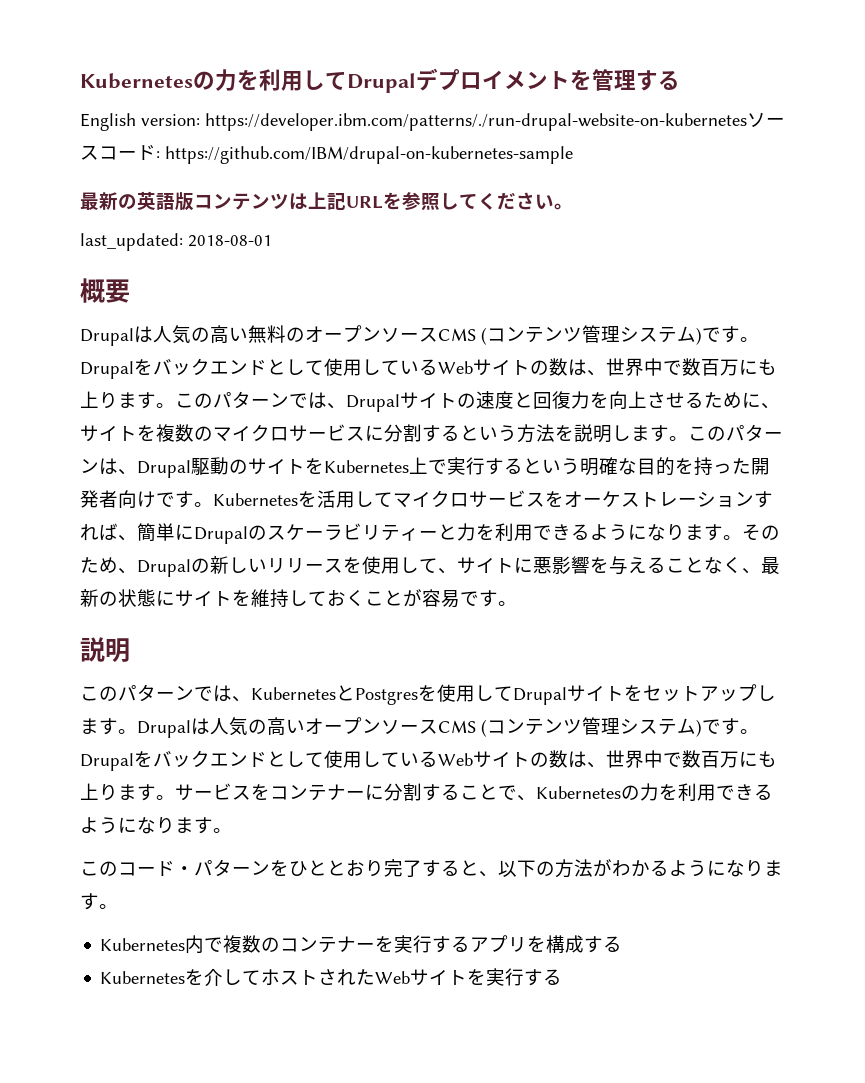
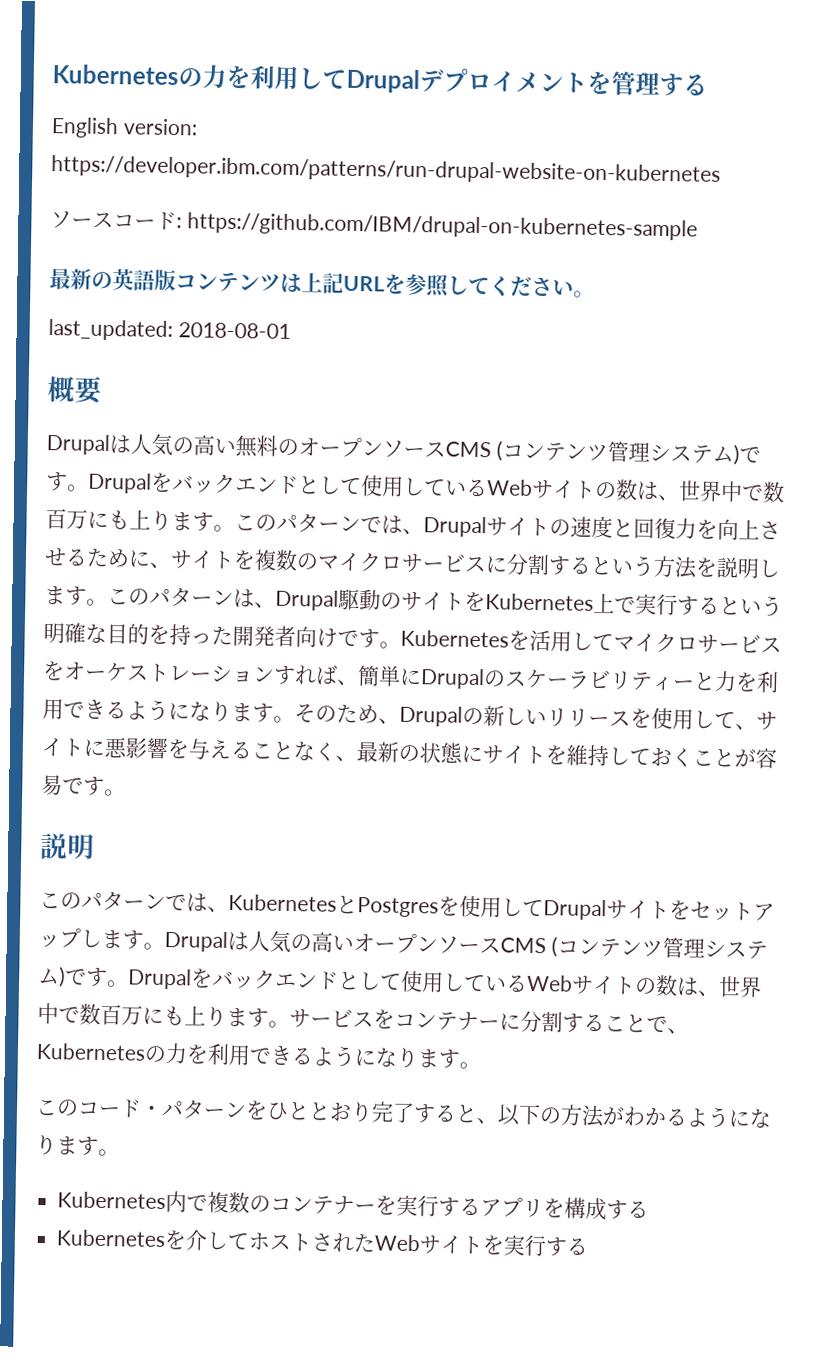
- English version: https://developer.ibm.com/patterns/./run-drupal-website-on-kubernetesソースコード: https://github.com/IBM/drupal-on-kubernetes-sample
+ English version: https://developer.ibm.com/patterns/run-drupal-website-on-kubernetes
+ ソースコード: https://github.com/IBM/drupal-on-kubernetes-sample

